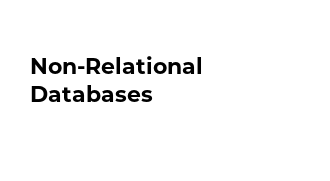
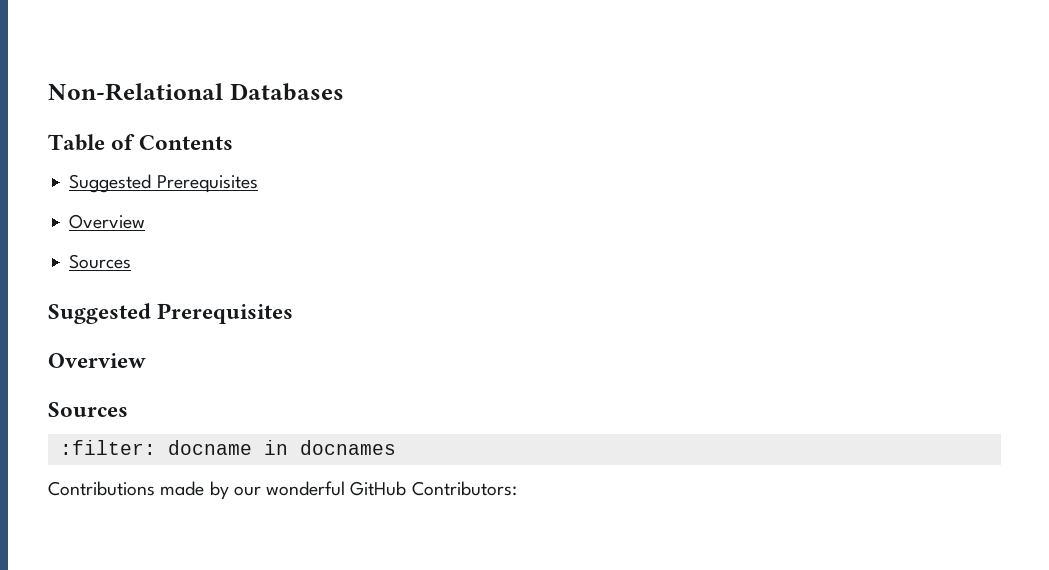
+ Table of Contents
+ Suggested Prerequisites
+ Overview
+ Sources
+ Suggested Prerequisites
+ Overview
+ Sources
+ :filter: docname in docnames
+ Contributions made by our wonderful GitHub Contributors:

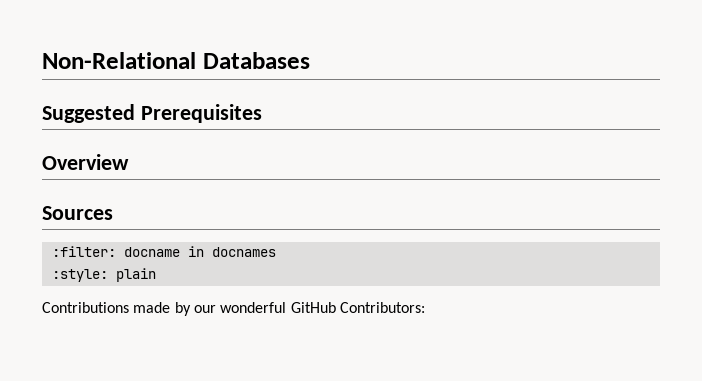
- Table of Contents
- Suggested Prerequisites
- Overview
- Sources
+ :style: plain

